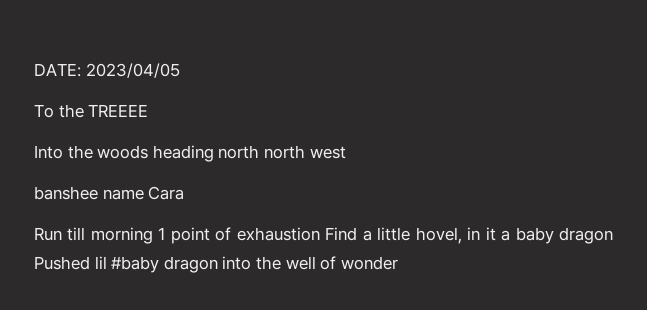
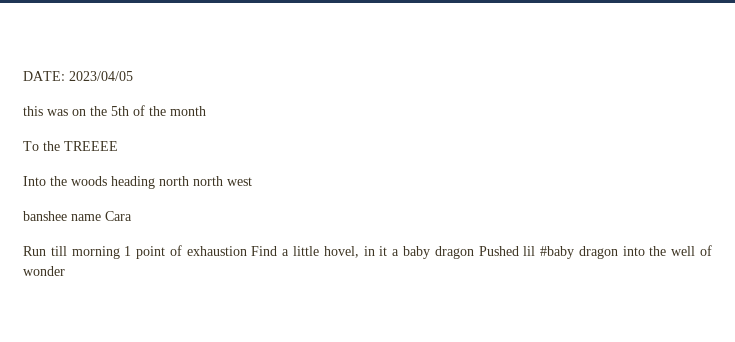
+ this was on the 5th of the month

